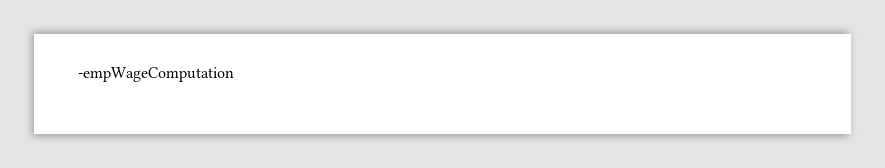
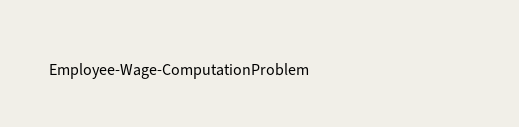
- -empWageComputation
+ Employee-Wage-ComputationProblem

